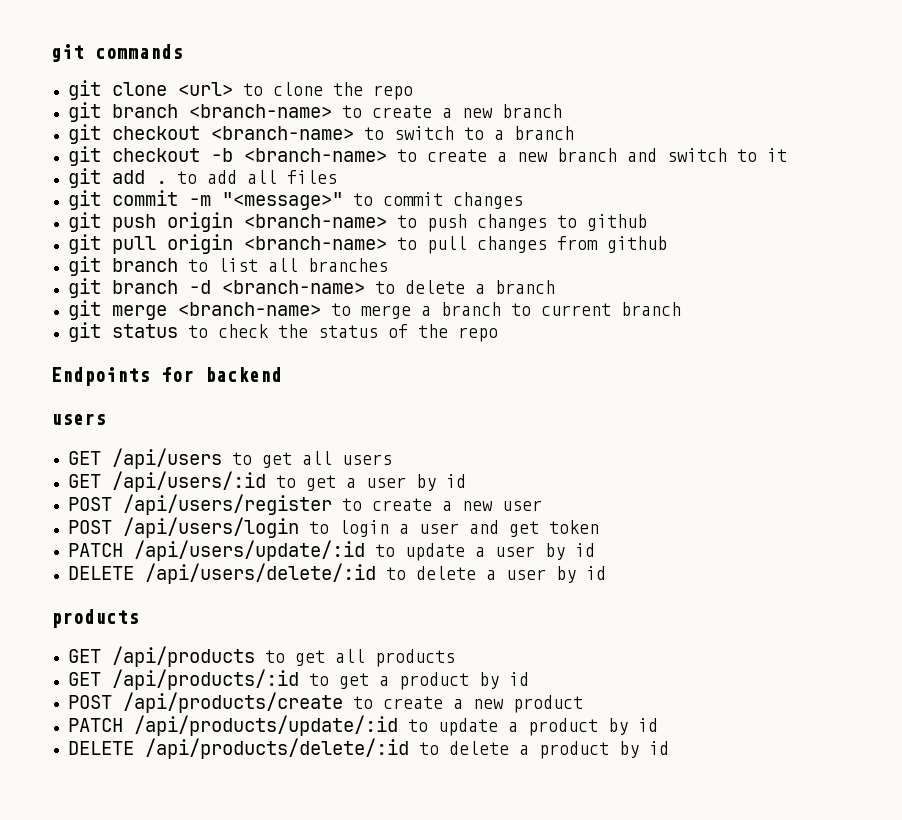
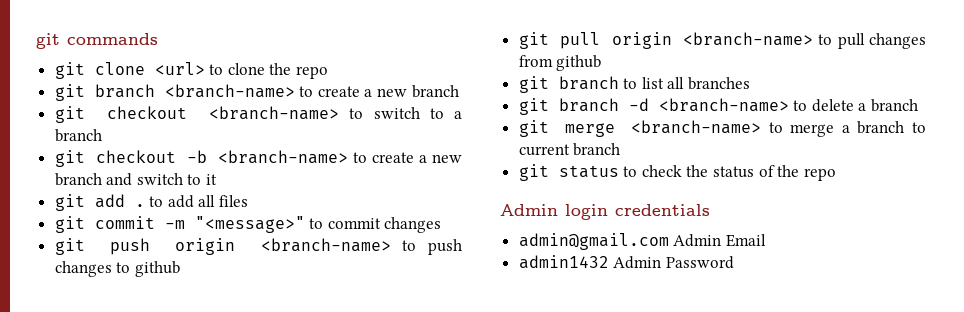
- Endpoints for backend
- users
- GET /api/users to get all users
- GET /api/users/:id to get a user by id
- POST /api/users/register to create a new user
- POST /api/users/login to login a user and get token
- PATCH /api/users/update/:id to update a user by id
- DELETE /api/users/delete/:id to delete a user by id
- products
- GET /api/products to get all products
- GET /api/products/:id to get a product by id
- POST /api/products/create to create a new product
- PATCH /api/products/update/:id to update a product by id
- DELETE /api/products/delete/:id to delete a product by id
+ Admin login credentials
+ admin@gmail.com Admin Email
+ admin1432 Admin Password

